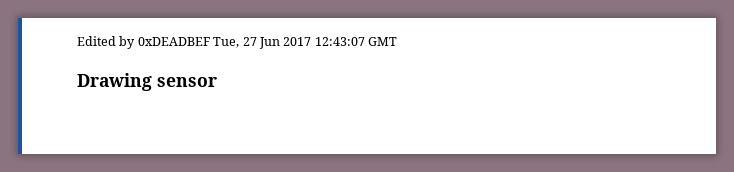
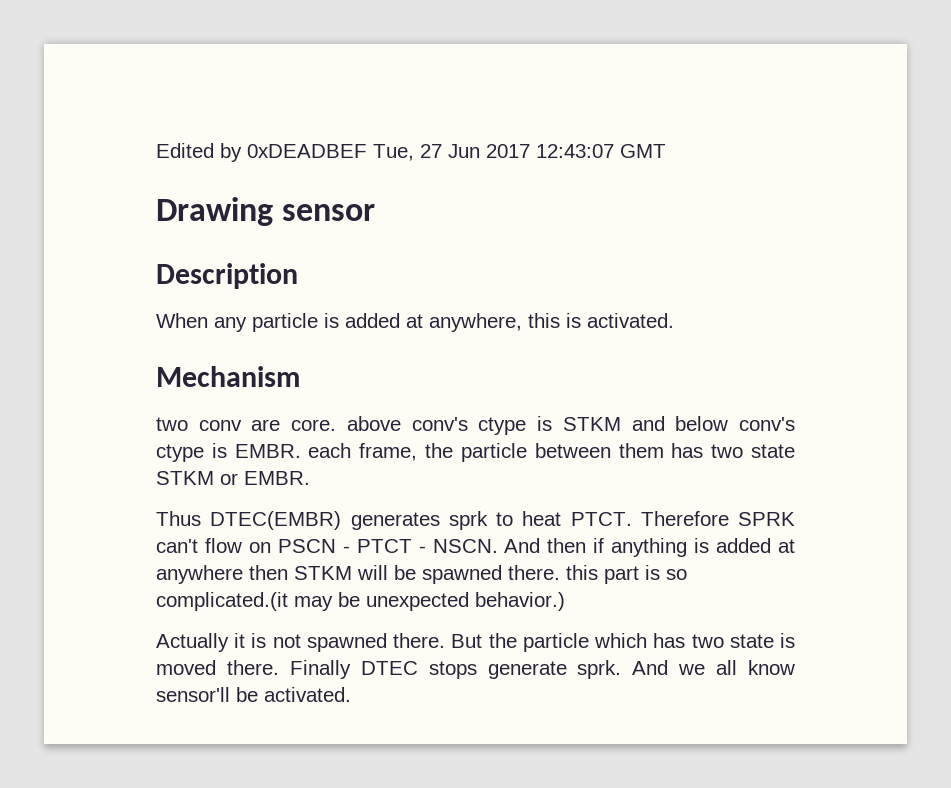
+ Description
+ When any particle is added at anywhere, this is activated.
+ Mechanism
+ two conv are core. above conv's ctype is STKM and below conv's ctype is EMBR. each frame, the particle between them has two state STKM or EMBR.
+ Thus DTEC(EMBR) generates sprk to heat PTCT. Therefore SPRK can't flow on PSCN - PTCT - NSCN. And then if anything is added at anywhere then STKM will be spawned there. this part is so complicated.(it may be unexpected behavior.)
+ Actually it is not spawned there. But the particle which has two state is moved there. Finally DTEC stops generate sprk. And we all know sensor'll be activated.

